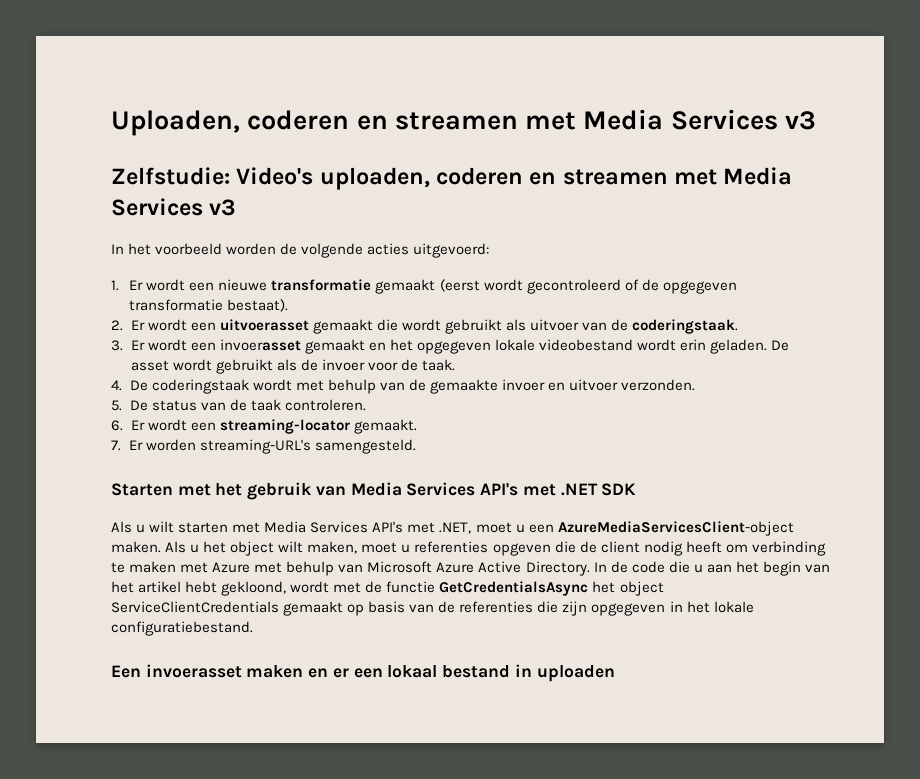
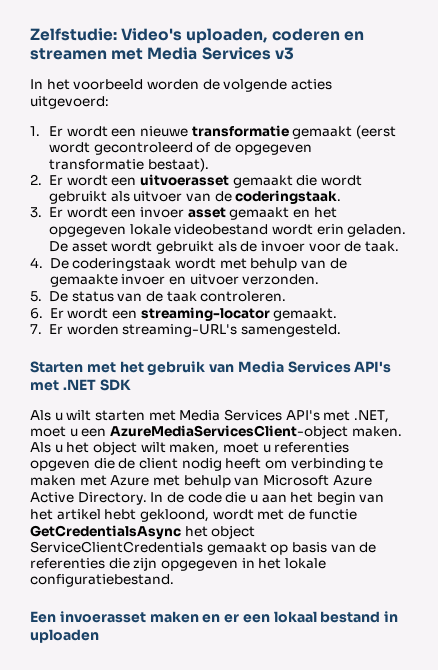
- Uploaden, coderen en streamen met Media Services v3
- 3. Er wordt een invoerasset gemaakt en het opgegeven lokale videobestand wordt erin geladen.
+ 3. Er wordt een invoer asset gemaakt en het opgegeven lokale videobestand wordt erin geladen.

